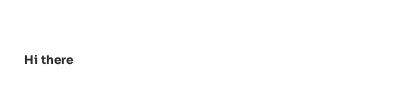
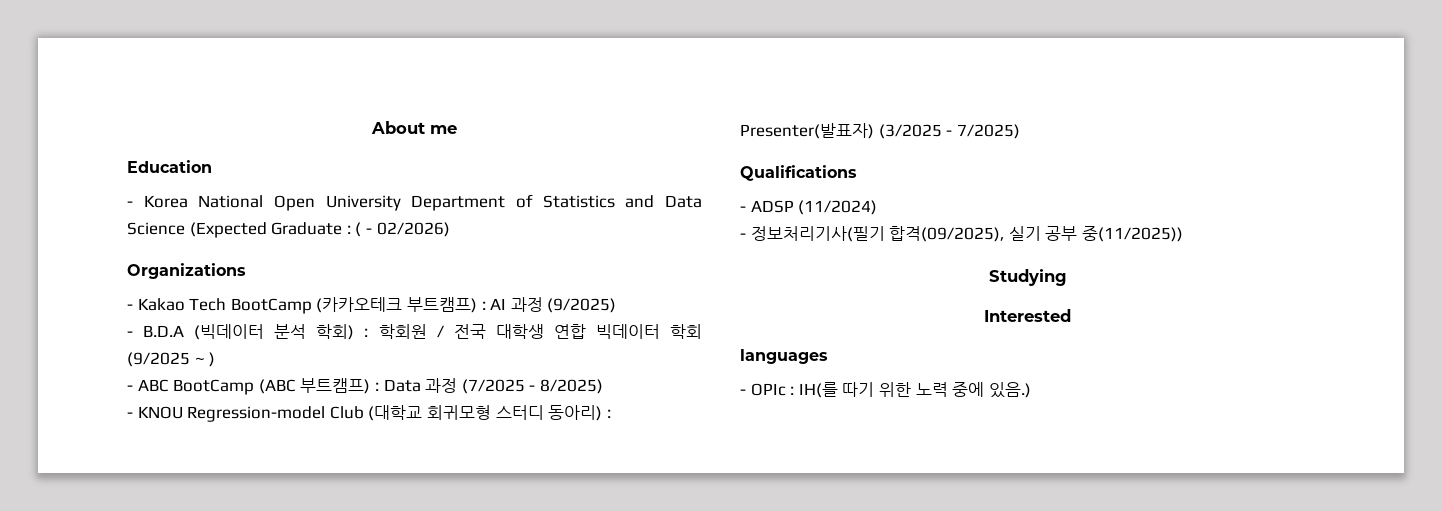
- Hi there
+ About me
+ Education
+ - Korea National Open University Department of Statistics and Data Science (Expected Graduate : ( - 02/2026)
+ Organizations
+ - Kakao Tech BootCamp (카카오테크 부트캠프) : AI 과정 (9/2025)
+ - B.D.A (빅데이터 분석 학회) : 학회원 / 전국 대학생 연합 빅데이터 학회 (9/2025 ~ )
+ - ABC BootCamp (ABC 부트캠프) : Data 과정 (7/2025 - 8/2025)
+ - KNOU Regression-model Club (대학교 회귀모형 스터디 동아리) : Presenter(발표자) (3/2025 - 7/2025)
+ Qualifications
+ - ADSP (11/2024)
+ - 정보처리기사(필기 합격(09/2025), 실기 공부 중(11/2025))
+ Studying
+ Interested
+ languages
+ - OPIc : IH(를 따기 위한 노력 중에 있음.)

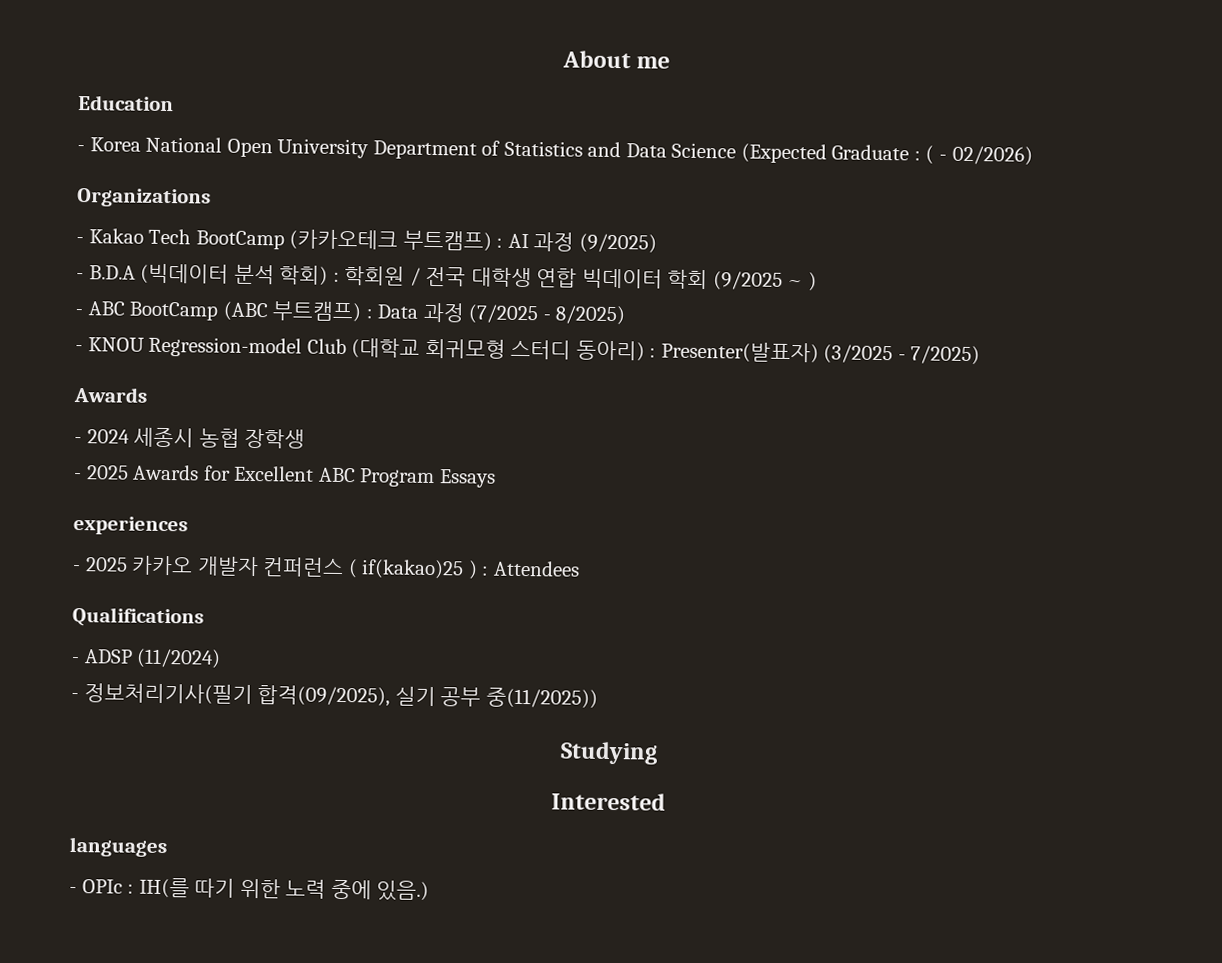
  - KNOU Regression-model Club (대학교 회귀모형 스터디 동아리) : Presenter(발표자) (3/2025 - 7/2025)
+ Awards
+ - 2024 세종시 농협 장학생
+ - 2025 Awards for Excellent ABC Program Essays
+ experiences
+ - 2025 카카오 개발자 컨퍼런스 ( if(kakao)25 ) : Attendees

